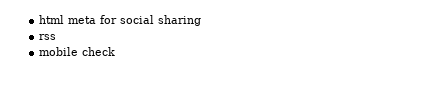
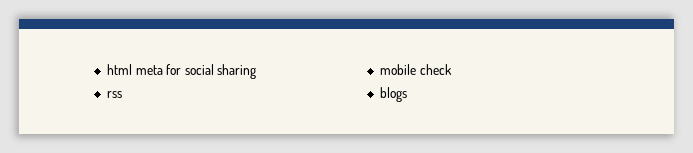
+ blogs

